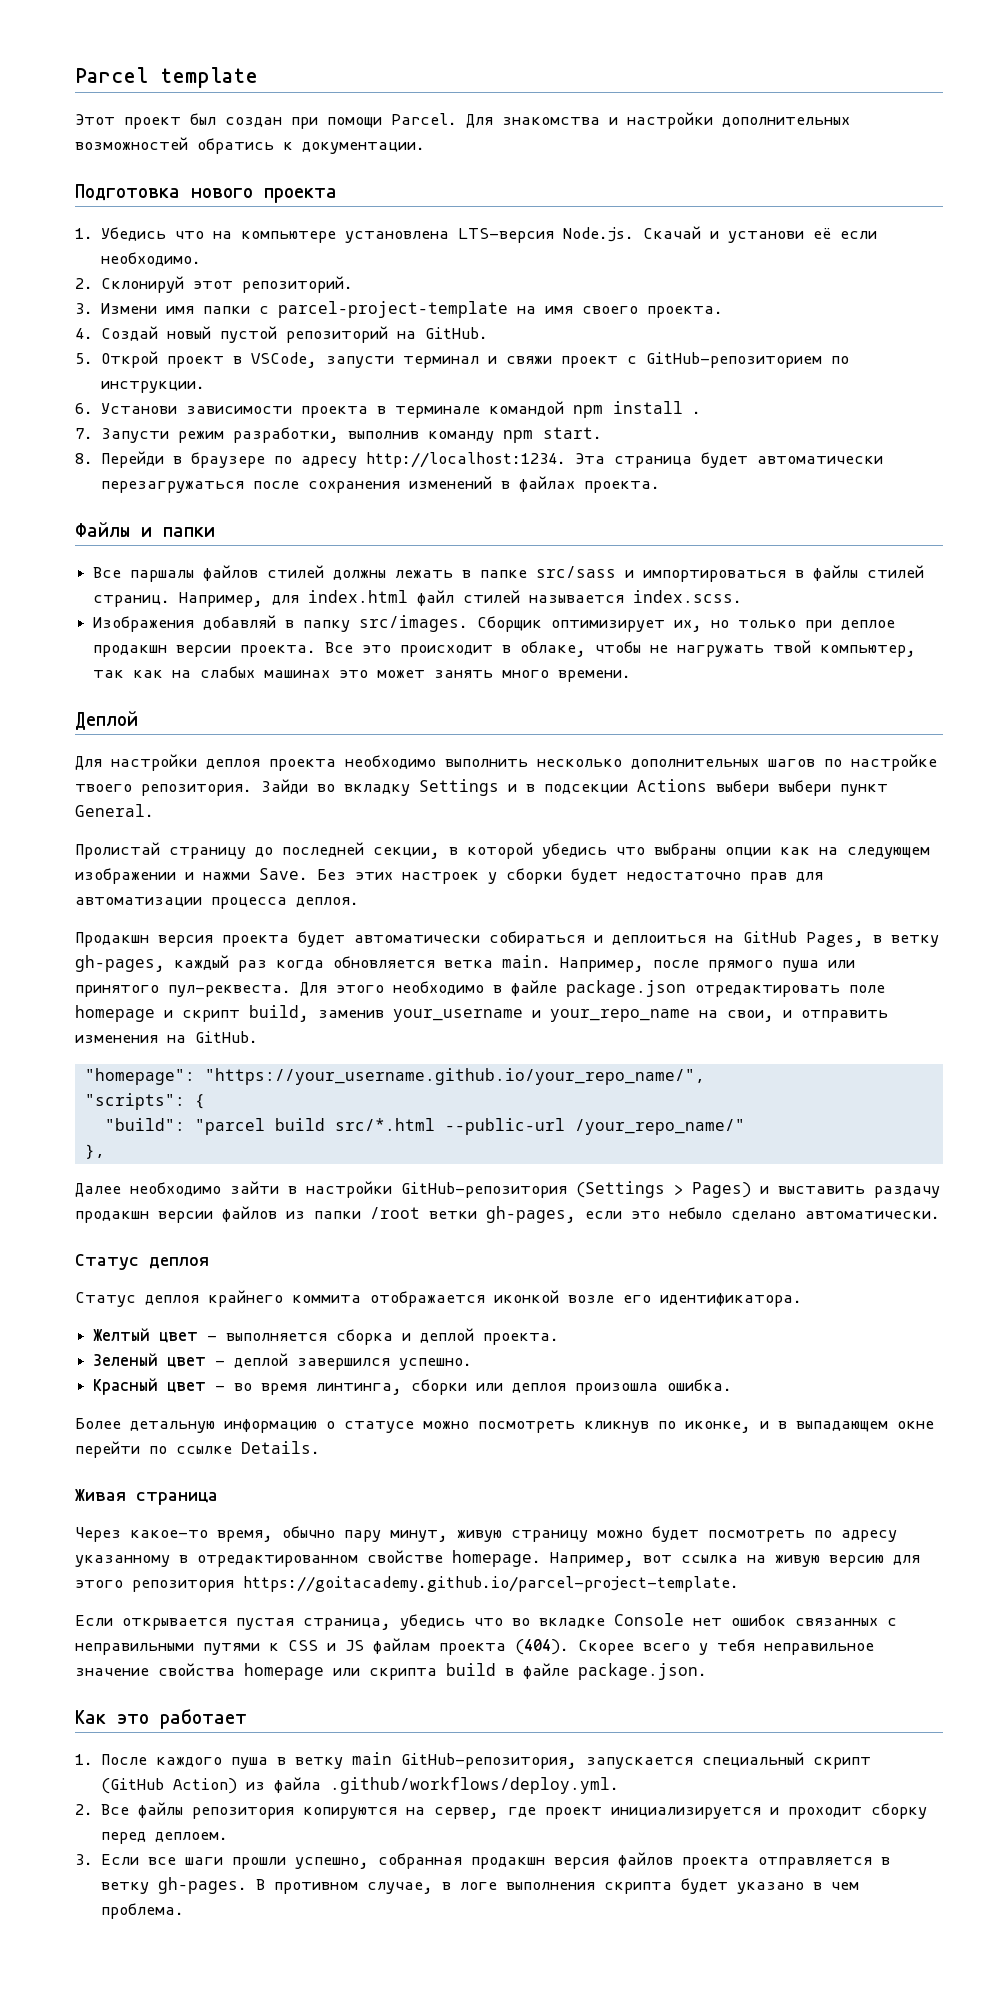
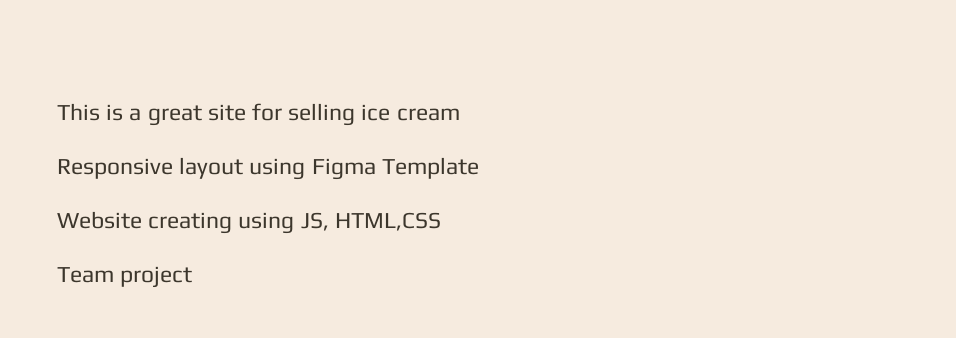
- Parcel template
- Этот проект был создан при помощи Parcel. Для знакомства и настройки дополнительных возможностей обратись к документации.
- Подготовка нового проекта
- 1. Убедись что на компьютере установлена LTS-версия Node.js. Скачай и установи её если необходимо.
- 2. Склонируй этот репозиторий.
- 3. Измени имя папки с parcel-project-template на имя своего проекта.
- 4. Создай новый пустой репозиторий на GitHub.
- 5. Открой проект в VSCode, запусти терминал и свяжи проект с GitHub-репозиторием по инструкции.
- 6. Установи зависимости проекта в терминале командой npm install .
- 7. Запусти режим разработки, выполнив команду npm start.
- 8. Перейди в браузере по адресу http://localhost:1234. Эта страница будет автоматически перезагружаться после сохранения изменений в файлах проекта.
- Файлы и папки
- Все паршалы файлов стилей должны лежать в папке src/sass и импортироваться в файлы стилей страниц. Например, для index.html файл стилей называется index.scss.
- Изображения добавляй в папку src/images. Сборщик оптимизирует их, но только при деплое продакшн версии проекта. Все это происходит в облаке, чтобы не нагружать твой компьютер, так как на слабых машинах это может занять много времени.
- Деплой
- Для настройки деплоя проекта необходимо выполнить несколько дополнительных шагов по настройке твоего репозитория. Зайди во вкладку Settings и в подсекции Actions выбери выбери пункт General.
- Пролистай страницу до последней секции, в которой убедись что выбраны опции как на следующем изображении и нажми Save. Без этих настроек у сборки будет недостаточно прав для автоматизации процесса деплоя.
- Продакшн версия проекта будет автоматически собираться и деплоиться на GitHub Pages, в ветку gh-pages, каждый раз когда обновляется ветка main. Например, после прямого пуша или принятого пул-реквеста. Для этого необходимо в файле package.json отредактировать поле homepage и скрипт build, заменив your_username и your_repo_name на свои, и отправить изменения на GitHub.
- "homepage": "https://your_username.github.io/your_repo_name/",
- "scripts": {
- "build": "parcel build src/*.html --public-url /your_repo_name/"
- },
- Далее необходимо зайти в настройки GitHub-репозитория (Settings > Pages) и выставить раздачу продакшн версии файлов из папки /root ветки gh-pages, если это небыло сделано автоматически.
- Статус деплоя
- Статус деплоя крайнего коммита отображается иконкой возле его идентификатора.
- Желтый цвет - выполняется сборка и деплой проекта.
- Зеленый цвет - деплой завершился успешно.
- Красный цвет - во время линтинга, сборки или деплоя произошла ошибка.
- Более детальную информацию о статусе можно посмотреть кликнув по иконке, и в выпадающем окне перейти по ссылке Details.
- Живая страница
- Через какое-то время, обычно пару минут, живую страницу можно будет посмотреть по адресу указанному в отредактированном свойстве homepage. Например, вот ссылка на живую версию для этого репозитория https://goitacademy.github.io/parcel-project-template.
- Если открывается пустая страница, убедись что во вкладке Console нет ошибок связанных с неправильными путями к CSS и JS файлам проекта (404). Скорее всего у тебя неправильное значение свойства homepage или скрипта build в файле package.json.
- Как это работает
- 1. После каждого пуша в ветку main GitHub-репозитория, запускается специальный скрипт (GitHub Action) из файла .github/workflows/deploy.yml.
- 2. Все файлы репозитория копируются на сервер, где проект инициализируется и проходит сборку перед деплоем.
- 3. Если все шаги прошли успешно, собранная продакшн версия файлов проекта отправляется в ветку gh-pages. В противном случае, в логе выполнения скрипта будет указано в чем проблема.
+ This is a great site for selling ice cream
+ Responsive layout using Figma Template
+ Website creating using JS, HTML,СSS
+ Team project

